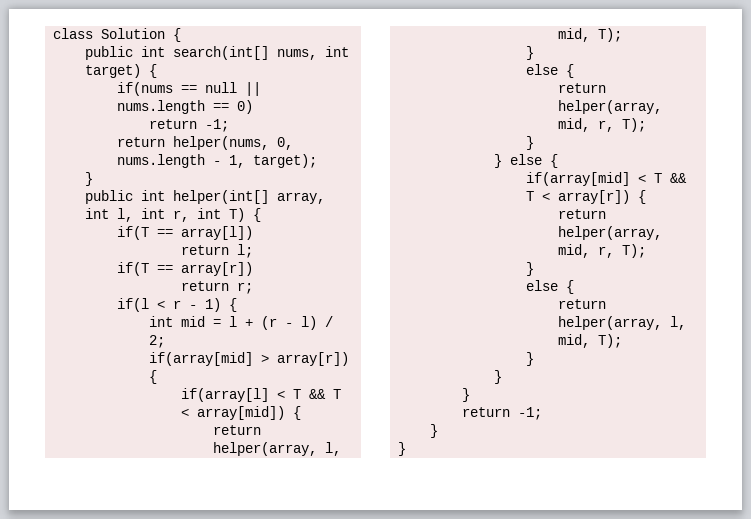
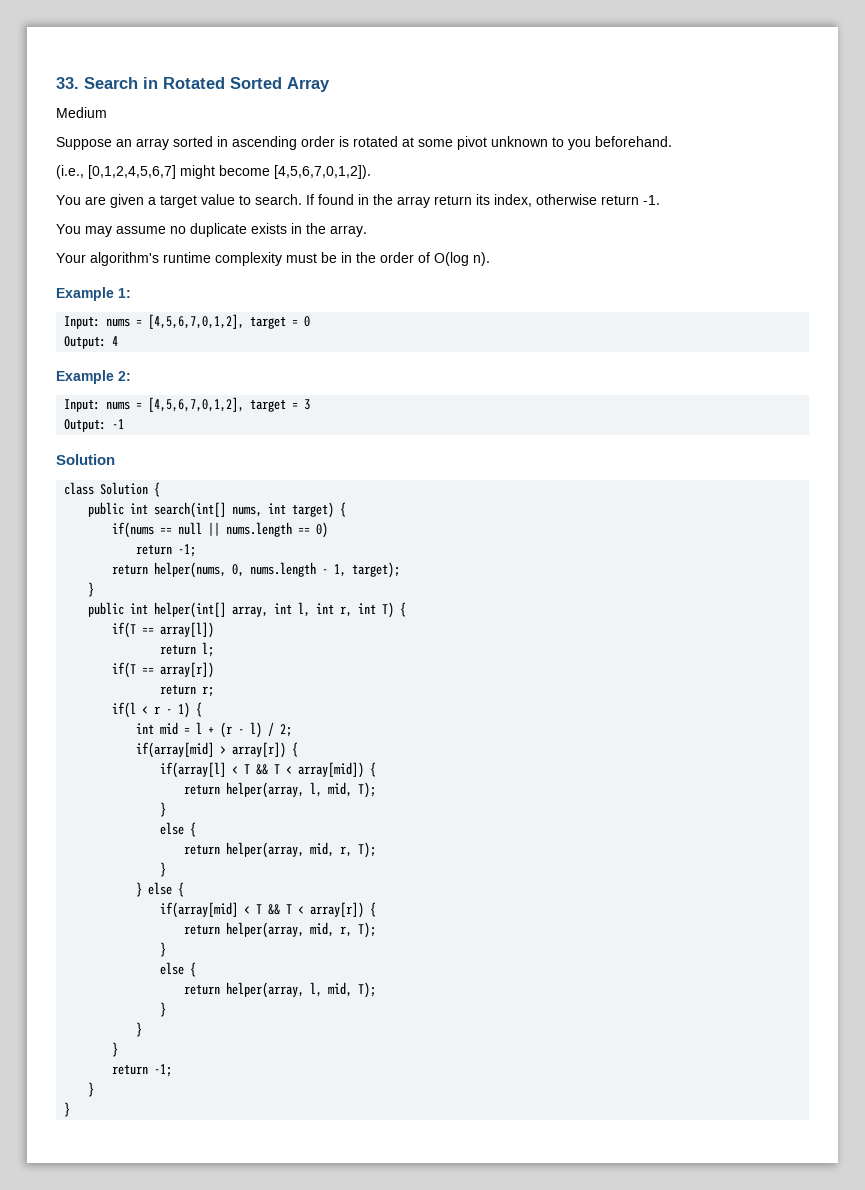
+ 33. Search in Rotated Sorted Array
+ Medium
+ Suppose an array sorted in ascending order is rotated at some pivot unknown to you beforehand.
+ (i.e., [0,1,2,4,5,6,7] might become [4,5,6,7,0,1,2]).
+ You are given a target value to search. If found in the array return its index, otherwise return -1.
+ You may assume no duplicate exists in the array.
+ Your algorithm's runtime complexity must be in the order of O(log n).
+ Example 1:
+ Input: nums = [4,5,6,7,0,1,2], target = 0
+ Output: 4
+ Example 2:
+ Input: nums = [4,5,6,7,0,1,2], target = 3
+ Output: -1
+ Solution

